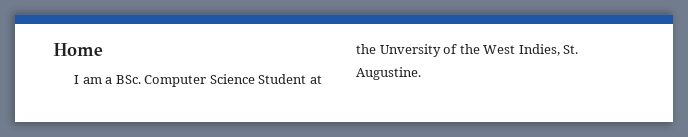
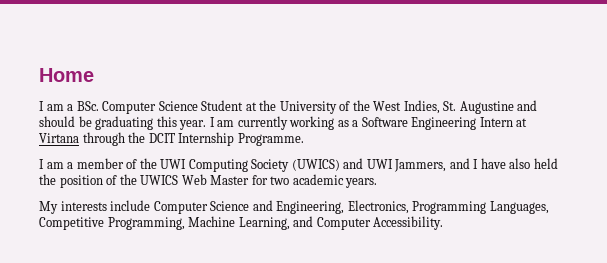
- I am a BSc. Computer Science Student at the Unversity of the West Indies, St. Augustine.
+ I am a BSc. Computer Science Student at the University of the West Indies, St. Augustine and should be graduating this year. I am currently working as a Software Engineering Intern at Virtana through the DCIT Internship Programme.
+ I am a member of the UWI Computing Society (UWICS) and UWI Jammers, and I have also held the position of the UWICS Web Master for two academic years.
+ My interests include Computer Science and Engineering, Electronics, Programming Languages, Competitive Programming, Machine Learning, and Computer Accessibility.

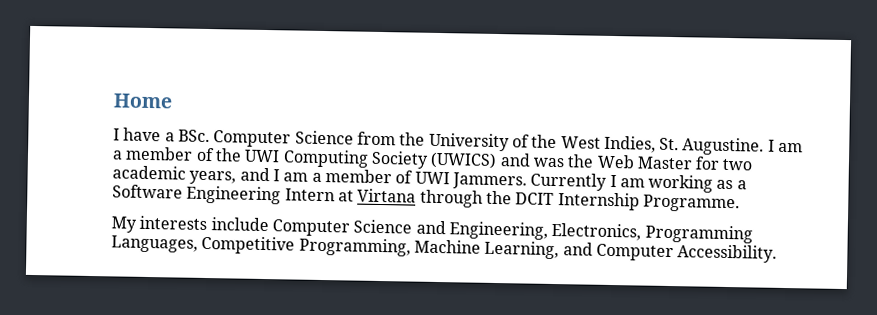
- I am a BSc. Computer Science Student at the University of the West Indies, St. Augustine and should be graduating this year. I am currently working as a Software Engineering Intern at Virtana through the DCIT Internship Programme.
+ I have a BSc. Computer Science from the University of the West Indies, St. Augustine. I am a member of the UWI Computing Society (UWICS) and was the Web Master for two academic years, and I am a member of UWI Jammers. Currently I am working as a Software Engineering Intern at Virtana through the DCIT Internship Programme.
- I am a member of the UWI Computing Society (UWICS) and UWI Jammers, and I have also held the position of the UWICS Web Master for two academic years.

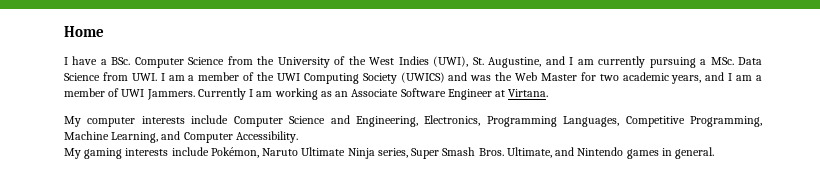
- I have a BSc. Computer Science from the University of the West Indies, St. Augustine. I am a member of the UWI Computing Society (UWICS) and was the Web Master for two academic years, and I am a member of UWI Jammers.
+ I have a BSc. Computer Science from the University of the West Indies (UWI), St. Augustine, and I am currently pursuing a MSc. Data Science from UWI. I am a member of the UWI Computing Society (UWICS) and was the Web Master for two academic years, and I am a member of UWI Jammers.
- Currently I am working as a Software Engineering Intern at Virtana through the DCIT Internship Programme.
- My interests include Computer Science and Engineering, Electronics, Programming Languages, Competitive Programming, Machine Learning, and Computer Accessibility.
+ Currently I am working as an Associate Software Engineer at Virtana.
+ My computer interests include Computer Science and Engineering, Electronics, Programming Languages, Competitive Programming, Machine Learning, and Computer Accessibility.
+ My gaming interests include Pokémon, Naruto Ultimate Ninja series, Super Smash Bros. Ultimate, and Nintendo games in general.

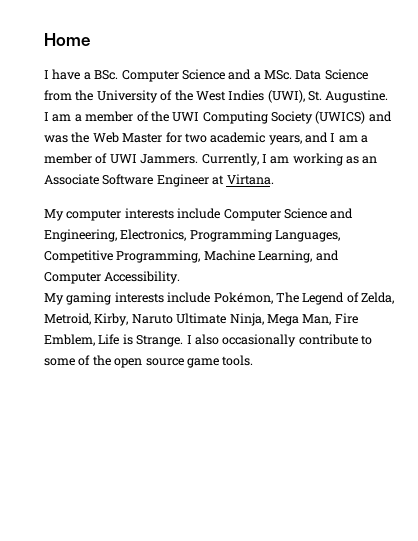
- I have a BSc. Computer Science from the University of the West Indies (UWI), St. Augustine, and I am currently pursuing a MSc. Data Science from UWI. I am a member of the UWI Computing Society (UWICS) and was the Web Master for two academic years, and I am a member of UWI Jammers.
+ I have a BSc. Computer Science and a MSc. Data Science from the University of the West Indies (UWI), St. Augustine. I am a member of the UWI Computing Society (UWICS) and was the Web Master for two academic years, and I am a member of UWI Jammers.
- Currently I am working as an Associate Software Engineer at Virtana.
+ Currently, I am working as an Associate Software Engineer at Virtana.
- My gaming interests include Pokémon, Naruto Ultimate Ninja series, Super Smash Bros. Ultimate, and Nintendo games in general.
+ My gaming interests include Pokémon, The Legend of Zelda, Metroid, Kirby, Naruto Ultimate Ninja, Mega Man, Fire Emblem, Life is Strange. I also occasionally contribute to some of the open source game tools.

